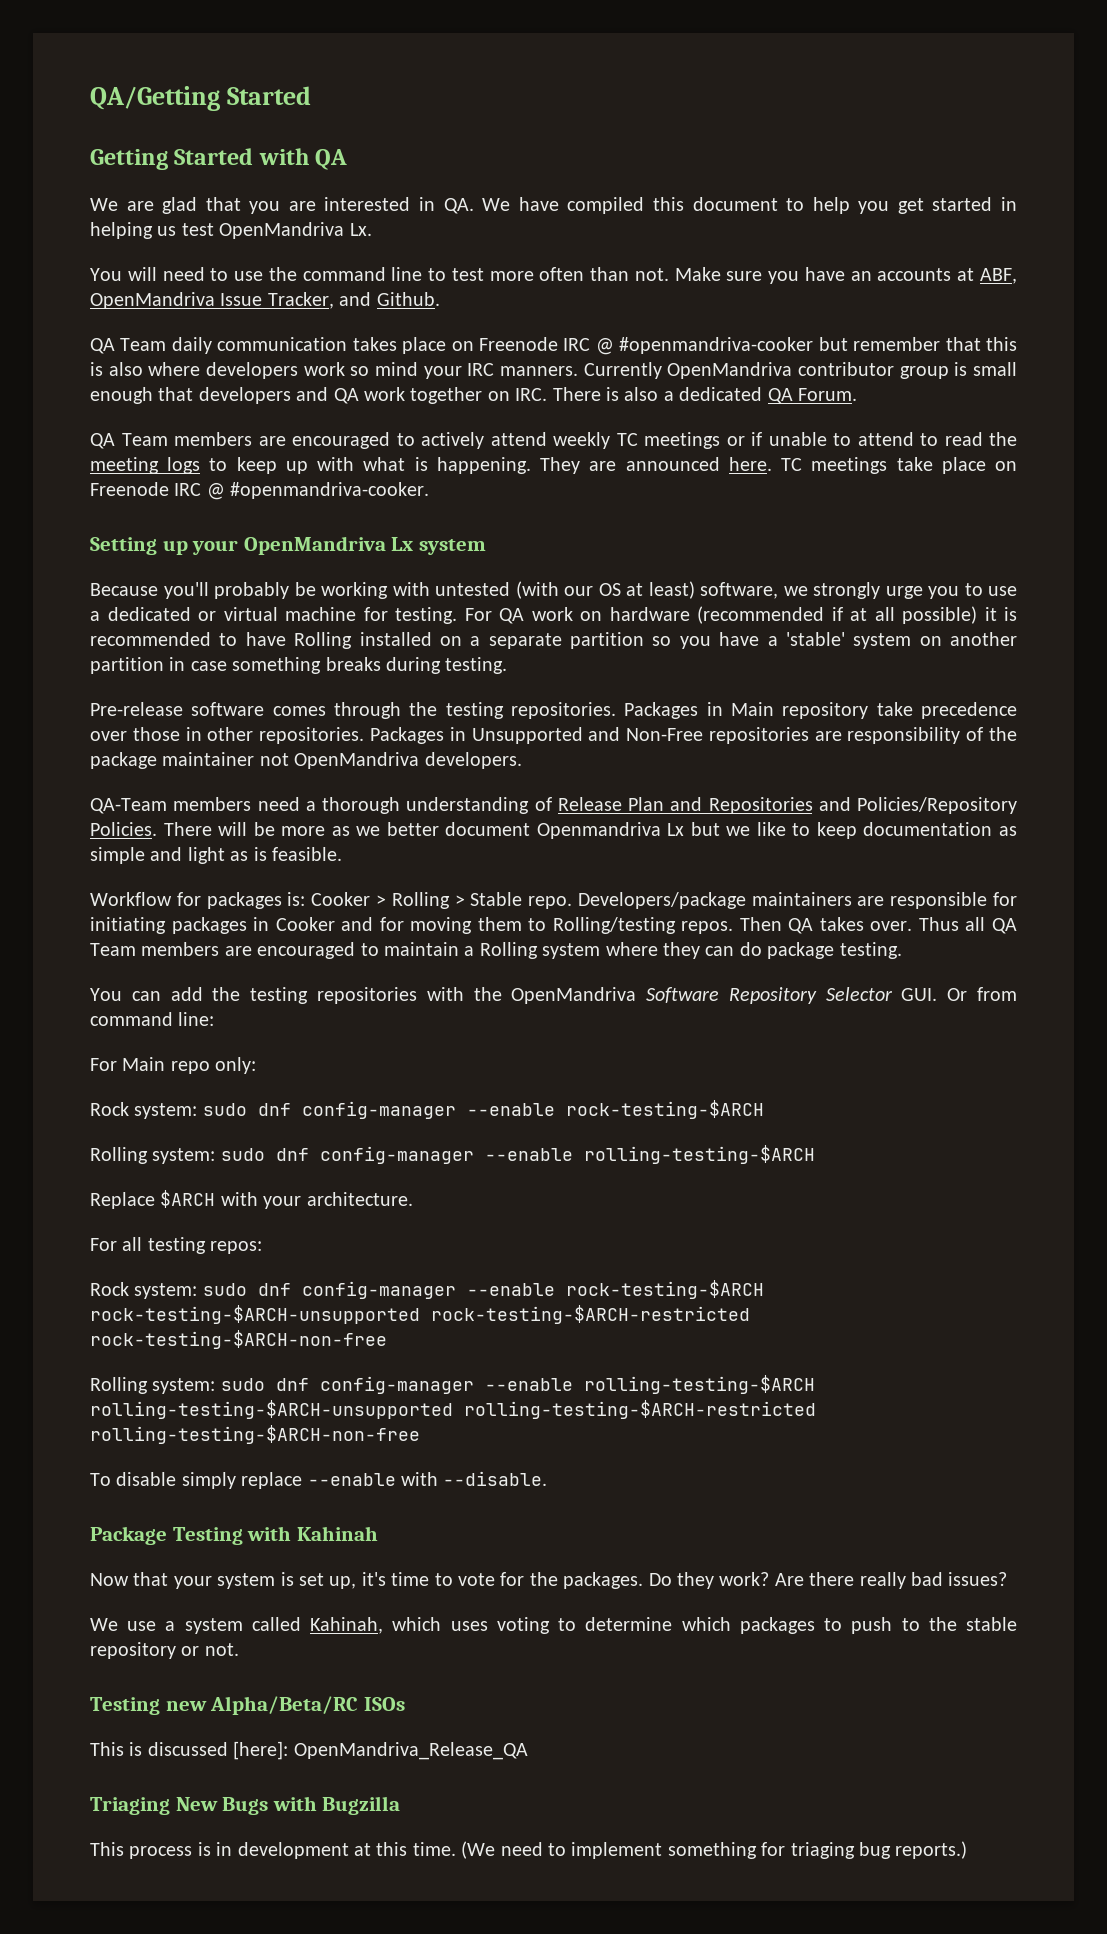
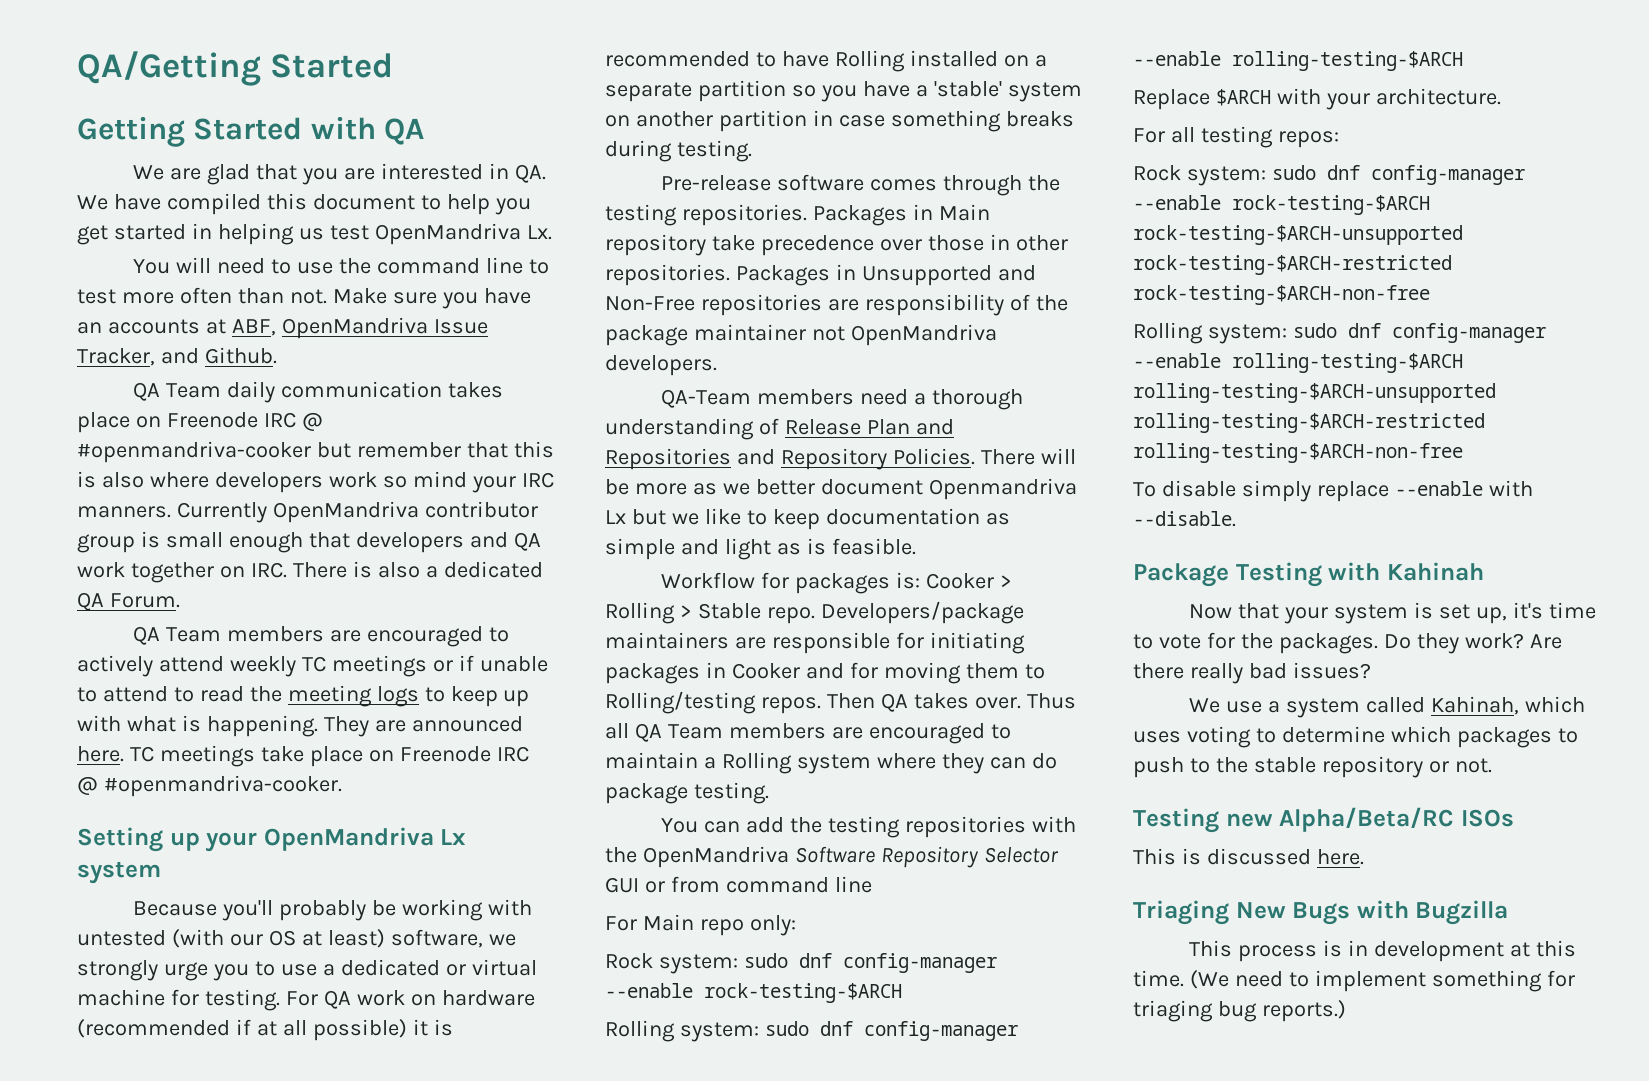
- QA-Team members need a thorough understanding of Release Plan and Repositories and Policies/Repository Policies.
+ QA-Team members need a thorough understanding of Release Plan and Repositories and Repository Policies.
- You can add the testing repositories with the OpenMandriva Software Repository Selector GUI. Or from command line:
+ You can add the testing repositories with the OpenMandriva Software Repository Selector GUI or from command line
- This is discussed [here]: OpenMandriva_Release_QA
+ This is discussed here.

